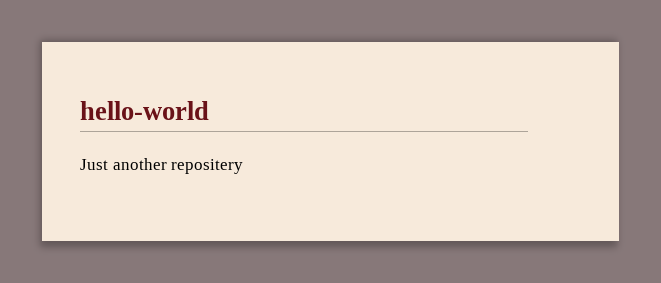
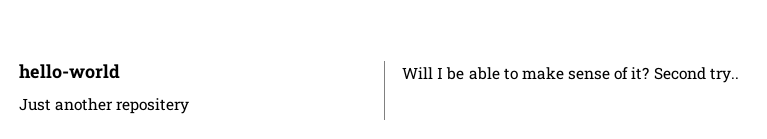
+ Will I be able to make sense of it? Second try..

